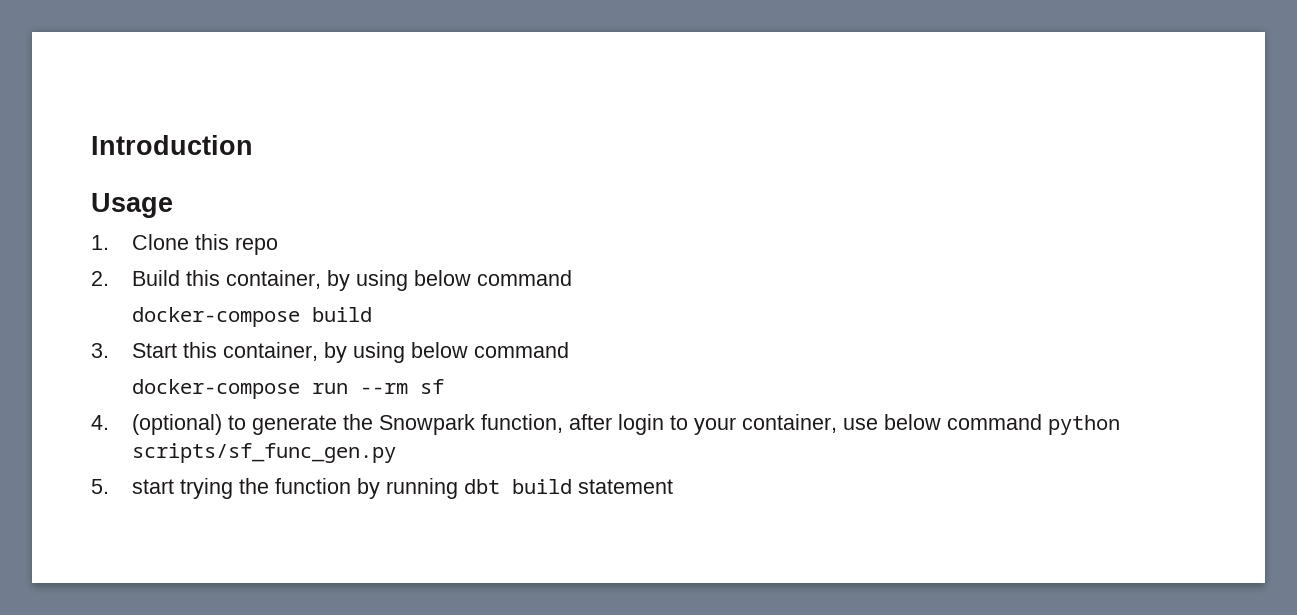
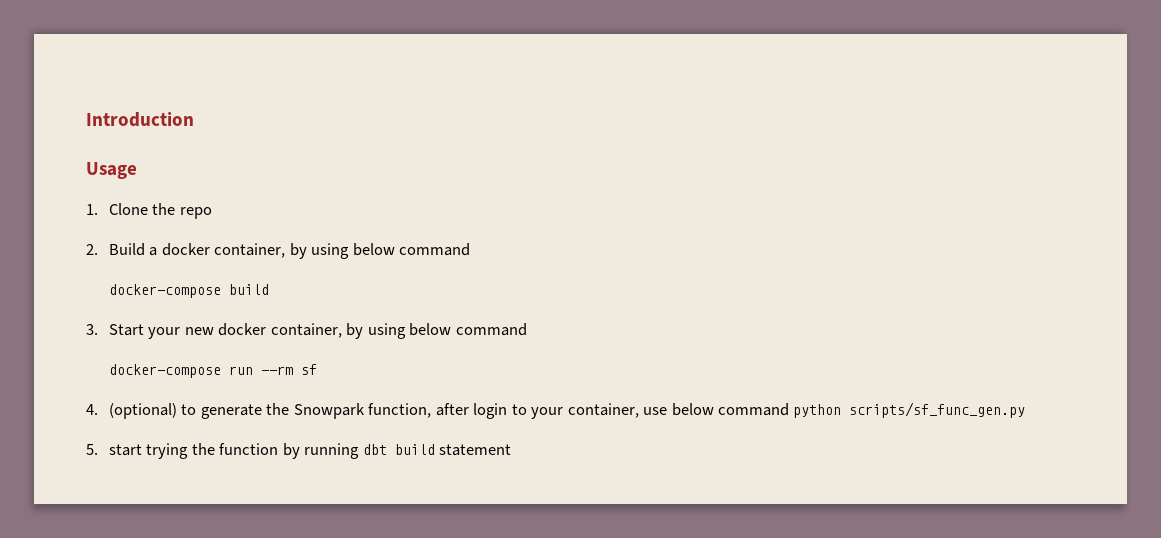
- 1. Clone this repo
+ 1. Clone the repo
- 2. Build this container, by using below command
+ 2. Build a docker container, by using below command
- 3. Start this container, by using below command
+ 3. Start your new docker container, by using below command

